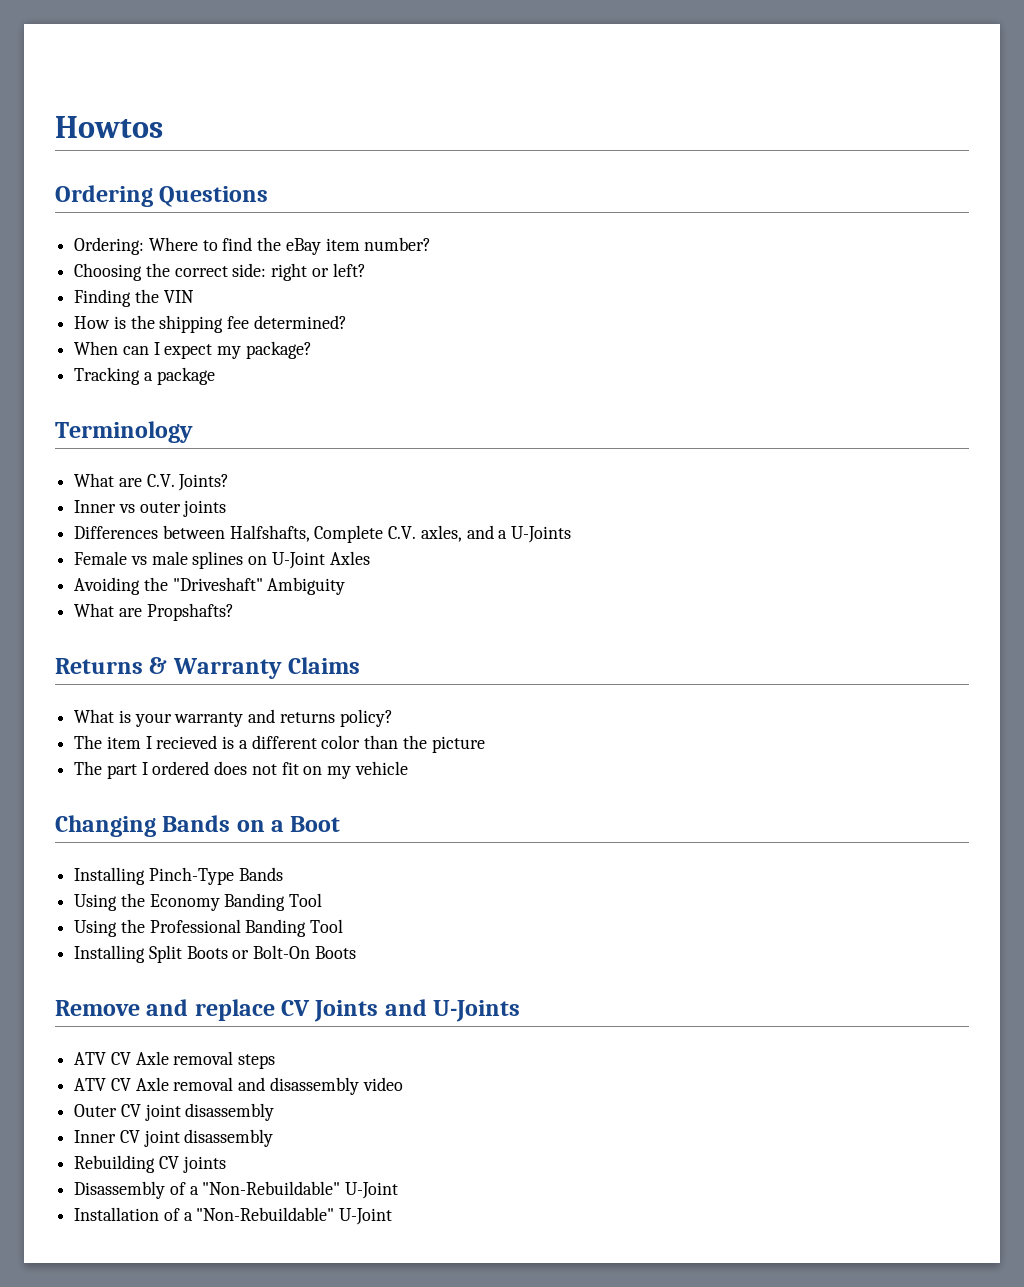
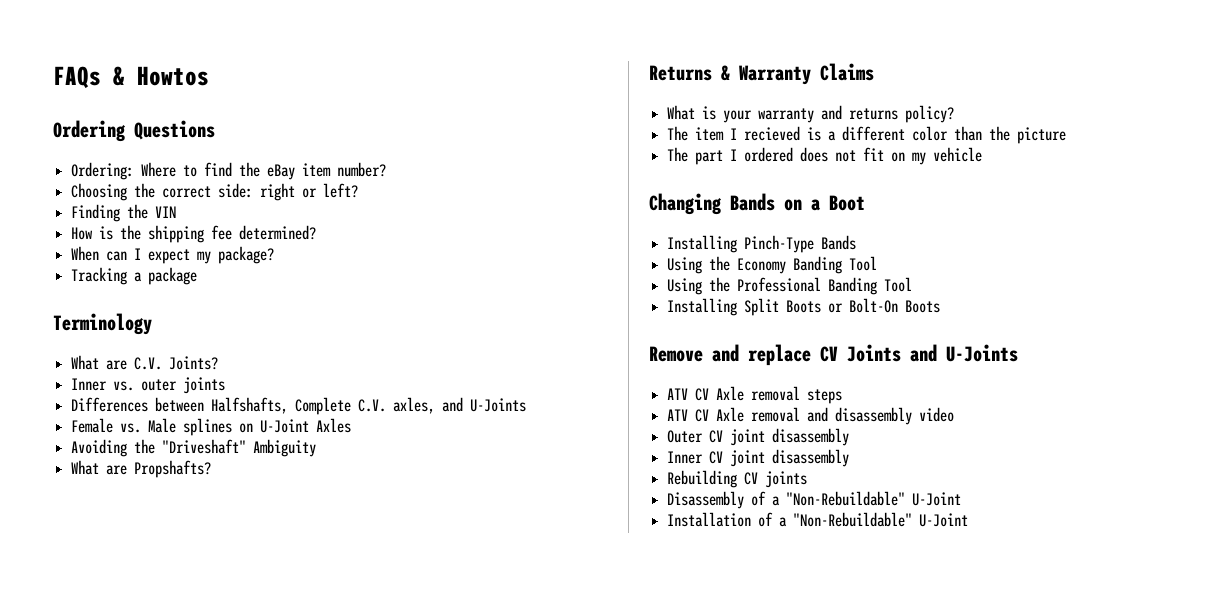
- Howtos
+ FAQs & Howtos
- Inner vs outer joints
+ Inner vs. outer joints
- Differences between Halfshafts, Complete C.V. axles, and a U-Joints
+ Differences between Halfshafts, Complete C.V. axles, and U-Joints
- Female vs male splines on U-Joint Axles
+ Female vs. Male splines on U-Joint Axles

